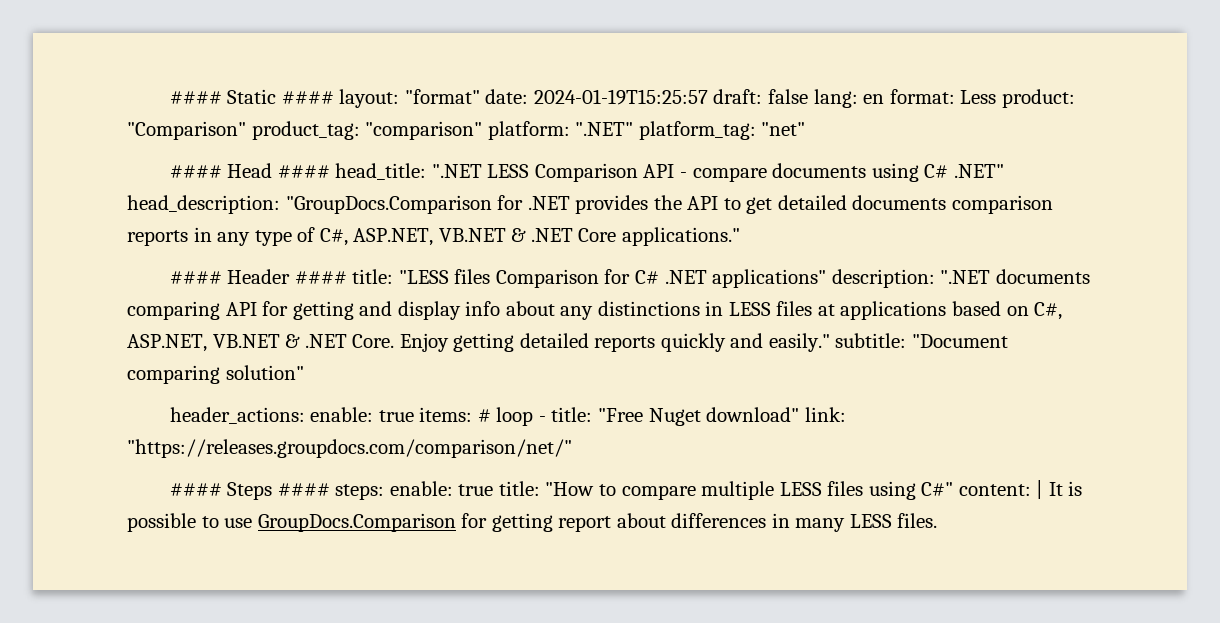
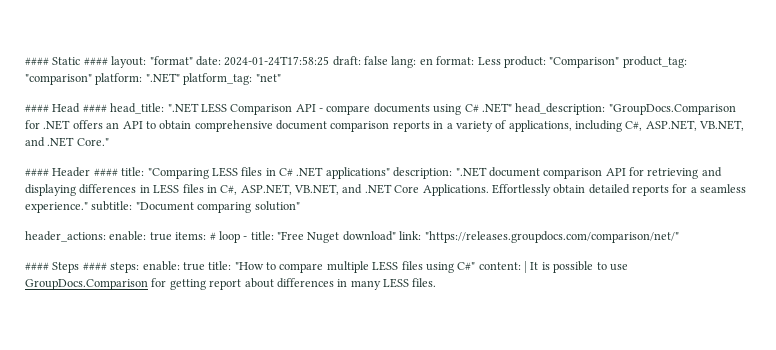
- #### Static #### layout: "format" date: 2024-01-19T15:25:57 draft: false lang: en format: Less product: "Comparison" product_tag: "comparison" platform: ".NET" platform_tag: "net"
+ #### Static #### layout: "format" date: 2024-01-24T17:58:25 draft: false lang: en format: Less product: "Comparison" product_tag: "comparison" platform: ".NET" platform_tag: "net"
- #### Head #### head_title: ".NET LESS Comparison API - compare documents using C# .NET" head_description: "GroupDocs.Comparison for .NET provides the API to get detailed documents comparison reports in any type of C#, ASP.NET, VB.NET & .NET Core applications."
+ #### Head #### head_title: ".NET LESS Comparison API - compare documents using C# .NET" head_description: "GroupDocs.Comparison for .NET offers an API to obtain comprehensive document comparison reports in a variety of applications, including C#, ASP.NET, VB.NET, and .NET Core."
- #### Header #### title: "LESS files Comparison for C# .NET applications" description: ".NET documents comparing API for getting and display info about any distinctions in LESS files at applications based on C#, ASP.NET, VB.NET & .NET Core. Enjoy getting detailed reports quickly and easily." subtitle: "Document comparing solution"
+ #### Header #### title: "Comparing LESS files in C# .NET applications" description: ".NET document comparison API for retrieving and displaying differences in LESS files in C#, ASP.NET, VB.NET, and .NET Core Applications. Effortlessly obtain detailed reports for a seamless experience." subtitle: "Document comparing solution"

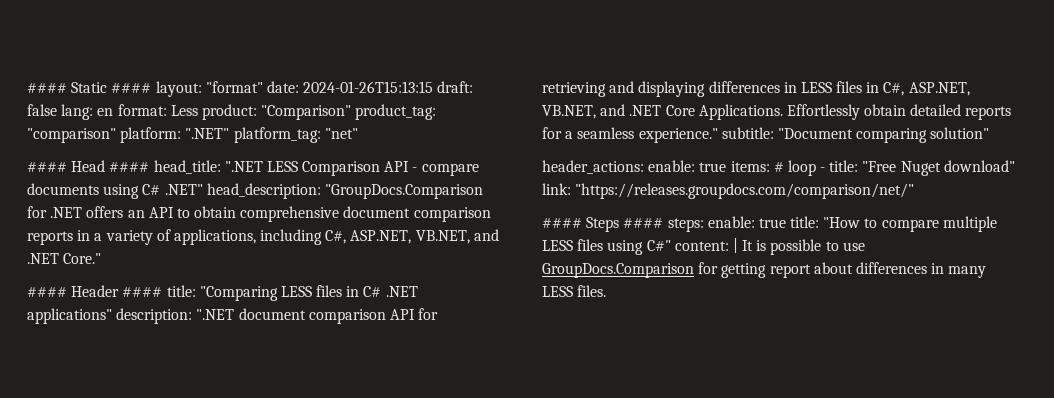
- #### Static #### layout: "format" date: 2024-01-24T17:58:25 draft: false lang: en format: Less product: "Comparison" product_tag: "comparison" platform: ".NET" platform_tag: "net"
+ #### Static #### layout: "format" date: 2024-01-26T15:13:15 draft: false lang: en format: Less product: "Comparison" product_tag: "comparison" platform: ".NET" platform_tag: "net"

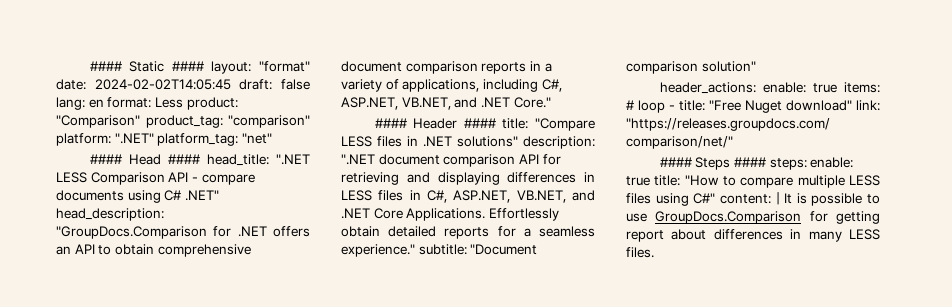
- #### Static #### layout: "format" date: 2024-01-26T15:13:15 draft: false lang: en format: Less product: "Comparison" product_tag: "comparison" platform: ".NET" platform_tag: "net"
+ #### Static #### layout: "format" date: 2024-02-02T14:05:45 draft: false lang: en format: Less product: "Comparison" product_tag: "comparison" platform: ".NET" platform_tag: "net"
- #### Header #### title: "Comparing LESS files in C# .NET applications" description: ".NET document comparison API for retrieving and displaying differences in LESS files in C#, ASP.NET, VB.NET, and .NET Core Applications.
+ #### Header #### title: "Compare LESS files in .NET solutions" description: ".NET document comparison API for retrieving and displaying differences in LESS files in C#, ASP.NET, VB.NET, and .NET Core Applications.
- Effortlessly obtain detailed reports for a seamless experience." subtitle: "Document comparing solution"
+ Effortlessly obtain detailed reports for a seamless experience." subtitle: "Document comparison solution"

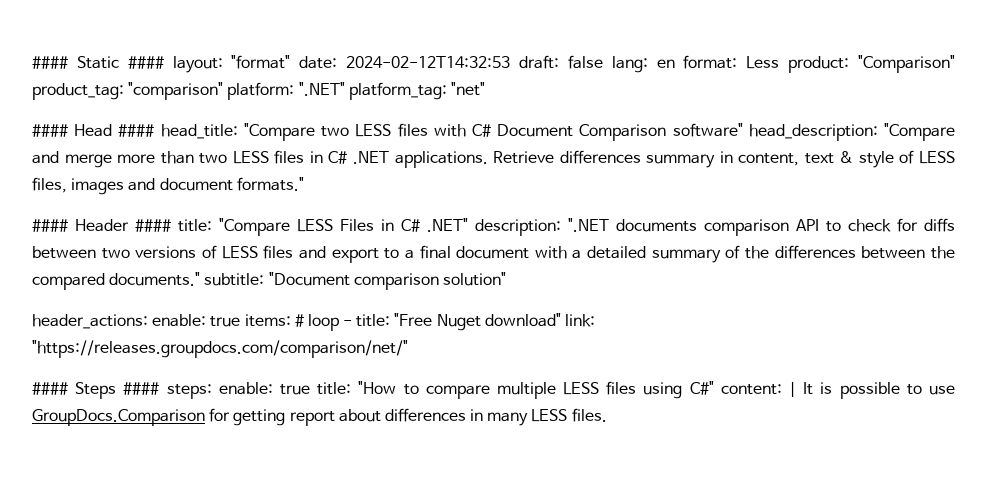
- #### Static #### layout: "format" date: 2024-02-02T14:05:45 draft: false lang: en format: Less product: "Comparison" product_tag: "comparison" platform: ".NET" platform_tag: "net"
+ #### Static #### layout: "format" date: 2024-02-12T14:32:53 draft: false lang: en format: Less product: "Comparison" product_tag: "comparison" platform: ".NET" platform_tag: "net"
- #### Head #### head_title: ".NET LESS Comparison API - compare documents using C# .NET" head_description: "GroupDocs.Comparison for .NET offers an API to obtain comprehensive document comparison reports in a variety of applications, including C#, ASP.NET, VB.NET, and .NET Core."
+ #### Head #### head_title: "Compare two LESS files with C# Document Comparison software" head_description: "Compare and merge more than two LESS files in C# .NET applications. Retrieve differences summary in content, text & style of LESS files, images and document formats."
- #### Header #### title: "Compare LESS files in .NET solutions" description: ".NET document comparison API for retrieving and displaying differences in LESS files in C#, ASP.NET, VB.NET, and .NET Core Applications. Effortlessly obtain detailed reports for a seamless experience." subtitle: "Document comparison solution"
+ #### Header #### title: "Compare LESS Files in C# .NET" description: ".NET documents comparison API to check for diffs between two versions of LESS files and export to a final document with a detailed summary of the differences between the compared documents." subtitle: "Document comparison solution"

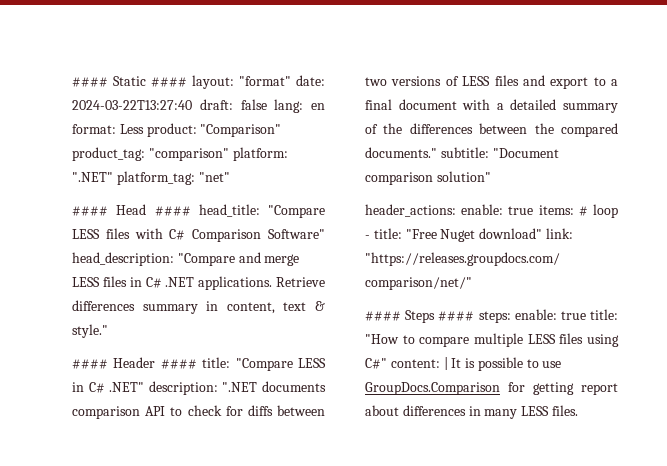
- #### Static #### layout: "format" date: 2024-02-12T14:32:53 draft: false lang: en format: Less product: "Comparison" product_tag: "comparison" platform: ".NET" platform_tag: "net"
+ #### Static #### layout: "format" date: 2024-03-22T13:27:40 draft: false lang: en format: Less product: "Comparison" product_tag: "comparison" platform: ".NET" platform_tag: "net"
- #### Head #### head_title: "Compare two LESS files with C# Document Comparison software" head_description: "Compare and merge more than two LESS files in C# .NET applications.
+ #### Head #### head_title: "Compare LESS files with C# Comparison Software" head_description: "Compare and merge LESS files in C# .NET applications.
- Retrieve differences summary in content, text & style of LESS files, images and document formats."
+ Retrieve differences summary in content, text & style."
- #### Header #### title: "Compare LESS Files in C# .NET" description: ".NET documents comparison API to check for diffs between two versions of LESS files and export to a final document with a detailed summary of the differences between the compared documents." subtitle: "Document comparison solution"
+ #### Header #### title: "Compare LESS in C# .NET" description: ".NET documents comparison API to check for diffs between two versions of LESS files and export to a final document with a detailed summary of the differences between the compared documents." subtitle: "Document comparison solution"

